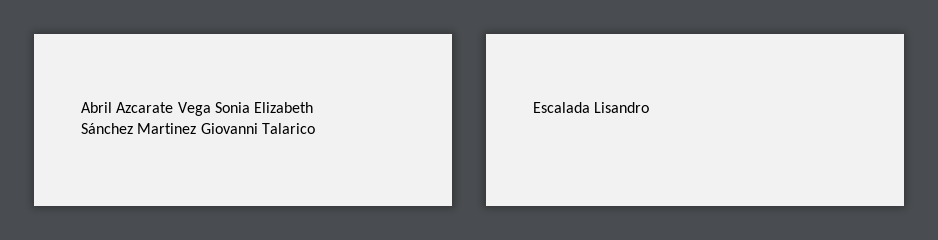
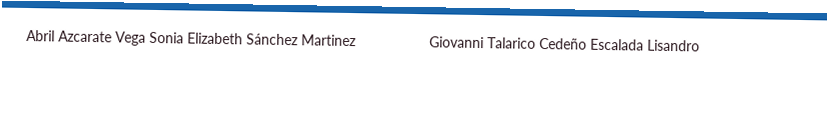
- Abril Azcarate Vega Sonia Elizabeth Sánchez Martinez Giovanni Talarico Escalada Lisandro
+ Abril Azcarate Vega Sonia Elizabeth Sánchez Martinez Giovanni Talarico Cedeño Escalada Lisandro

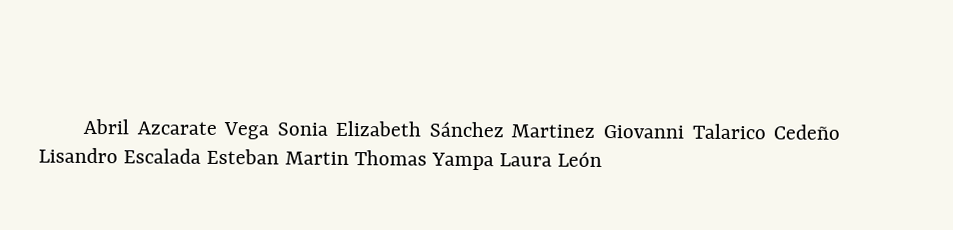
- Abril Azcarate Vega Sonia Elizabeth Sánchez Martinez Giovanni Talarico Cedeño Escalada Lisandro
+ Abril Azcarate Vega Sonia Elizabeth Sánchez Martinez Giovanni Talarico Cedeño Lisandro Escalada Esteban Martin Thomas Yampa Laura León

